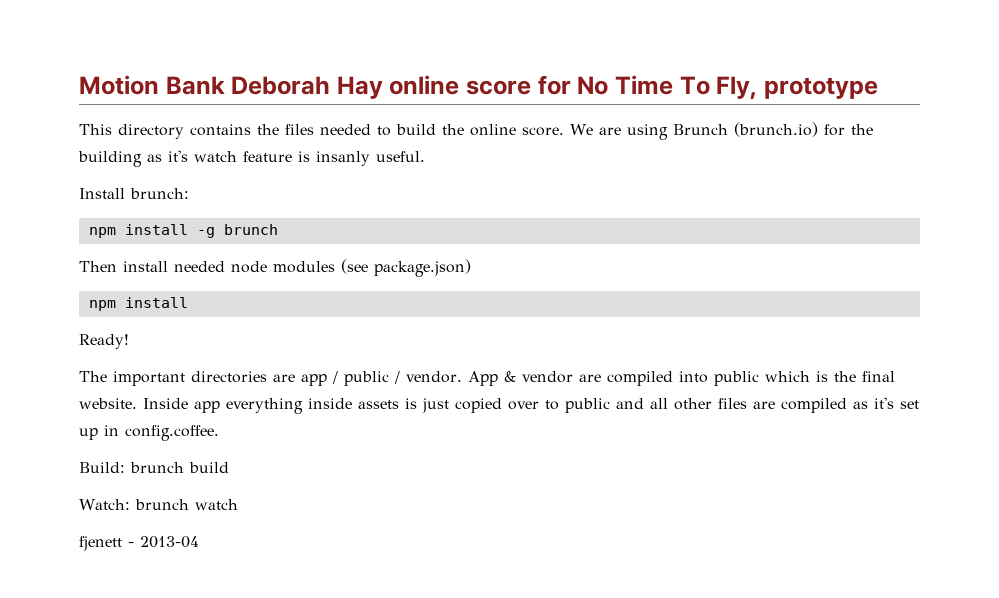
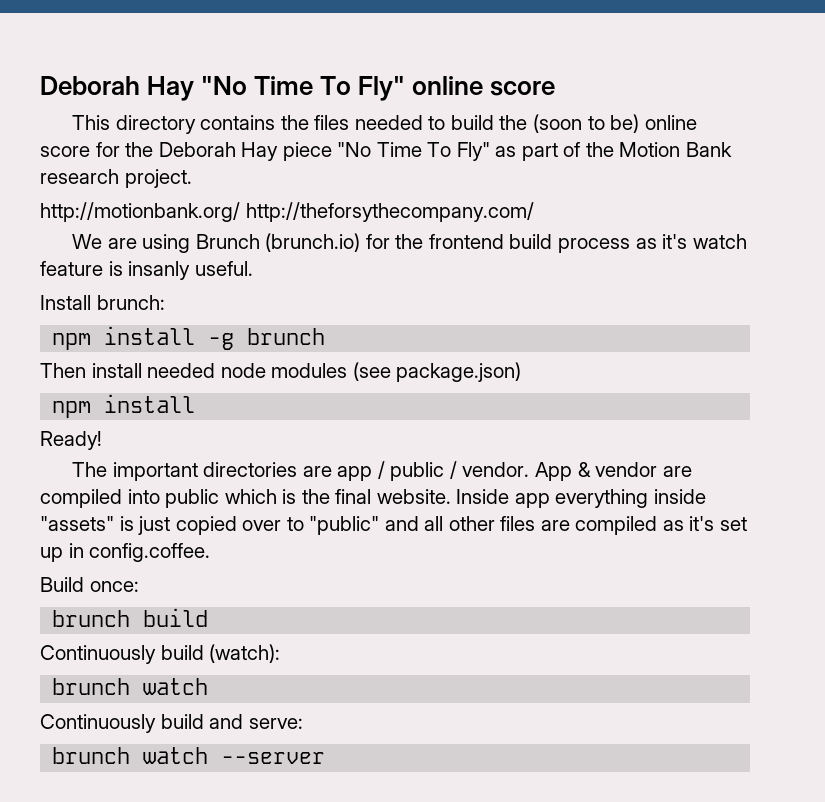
- Motion Bank Deborah Hay online score for No Time To Fly, prototype
+ Deborah Hay "No Time To Fly" online score
- This directory contains the files needed to build the online score. We are using Brunch (brunch.io) for the building as it's watch feature is insanly useful.
+ This directory contains the files needed to build the (soon to be) online score for the Deborah Hay piece "No Time To Fly" as part of the Motion Bank research project.
+ http://motionbank.org/ http://theforsythecompany.com/
+ We are using Brunch (brunch.io) for the frontend build process as it's watch feature is insanly useful.
- Inside app everything inside assets is just copied over to public and all other files are compiled as it's set up in config.coffee.
+ Inside app everything inside "assets" is just copied over to "public" and all other files are compiled as it's set up in config.coffee.
- Build: brunch build
+ Build once:
+ brunch build
- Watch: brunch watch
+ Continuously build (watch):
+ brunch watch
- fjenett - 2013-04
+ Continuously build and serve:
+ brunch watch --server

